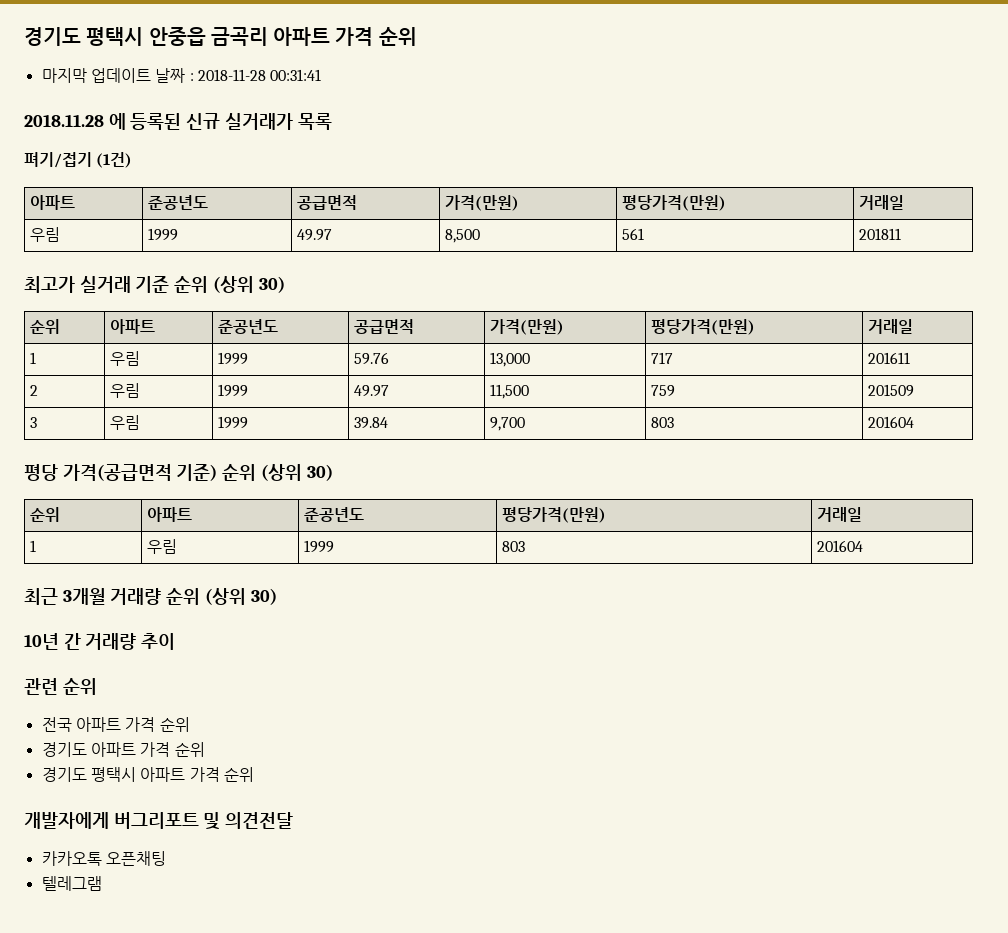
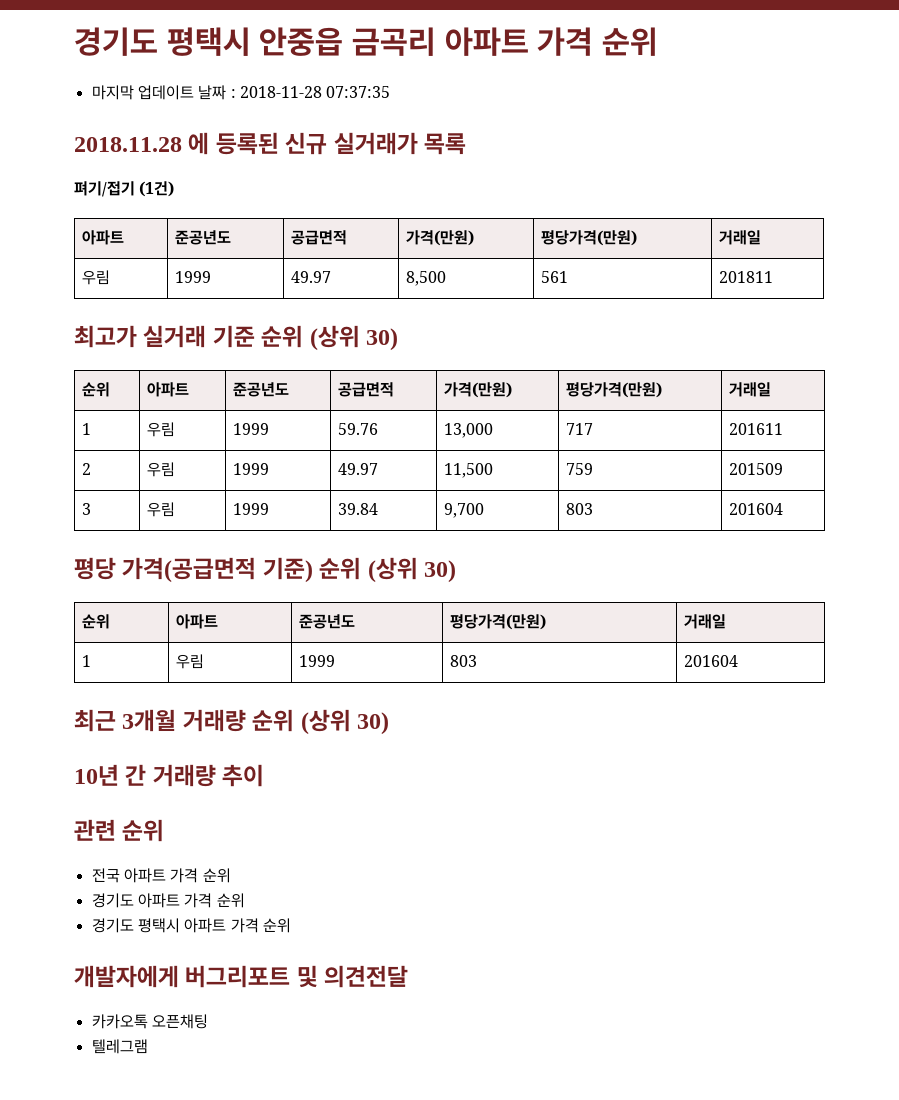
- 마지막 업데이트 날짜 : 2018-11-28 00:31:41
+ 마지막 업데이트 날짜 : 2018-11-28 07:37:35

